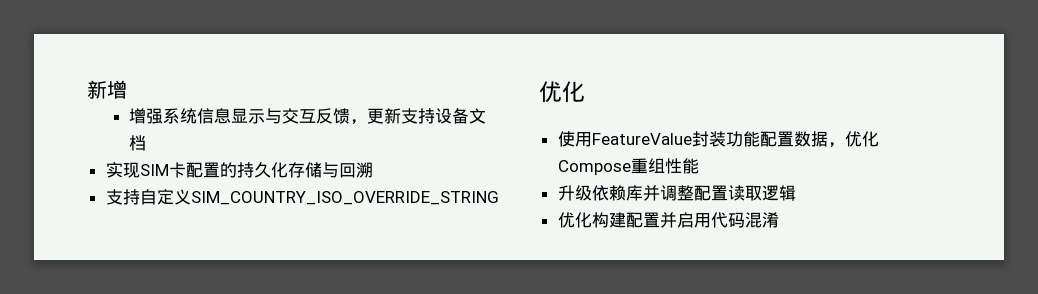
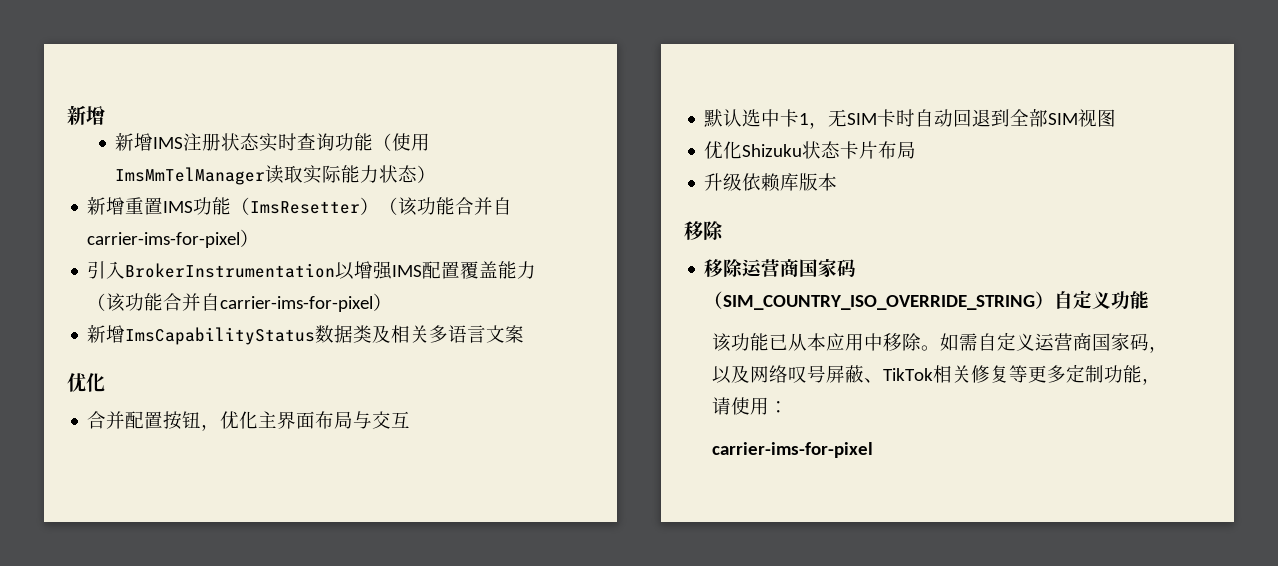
- 增强系统信息显示与交互反馈，更新支持设备文档
- 实现SIM卡配置的持久化存储与回溯
- 支持自定义SIM_COUNTRY_ISO_OVERRIDE_STRING
+ 新增IMS注册状态实时查询功能（使用ImsMmTelManager读取实际能力状态）
+ 新增重置IMS功能（ImsResetter）（该功能合并自carrier-ims-for-pixel）
+ 引入BrokerInstrumentation以增强IMS配置覆盖能力（该功能合并自carrier-ims-for-pixel）
+ 新增ImsCapabilityStatus数据类及相关多语言文案
  优化
- 使用FeatureValue封装功能配置数据，优化Compose重组性能
- 升级依赖库并调整配置读取逻辑
- 优化构建配置并启用代码混淆
+ 合并配置按钮，优化主界面布局与交互
+ 默认选中卡1，无SIM卡时自动回退到全部SIM视图
+ 优化Shizuku状态卡片布局
+ 升级依赖库版本
+ 移除
+ 移除运营商国家码（SIM_COUNTRY_ISO_OVERRIDE_STRING）自定义功能
+ 该功能已从本应用中移除。如需自定义运营商国家码，以及网络叹号屏蔽、TikTok相关修复等更多定制功能，请使用：
+ carrier-ims-for-pixel

